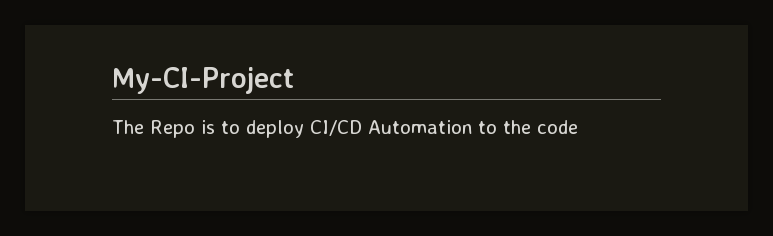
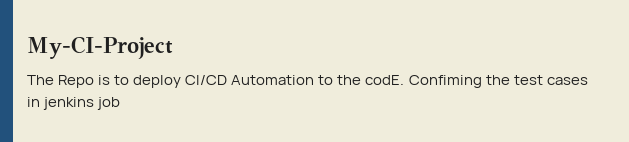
- The Repo is to deploy CI/CD Automation to the code
+ The Repo is to deploy CI/CD Automation to the codE. Confiming the test cases in jenkins job

